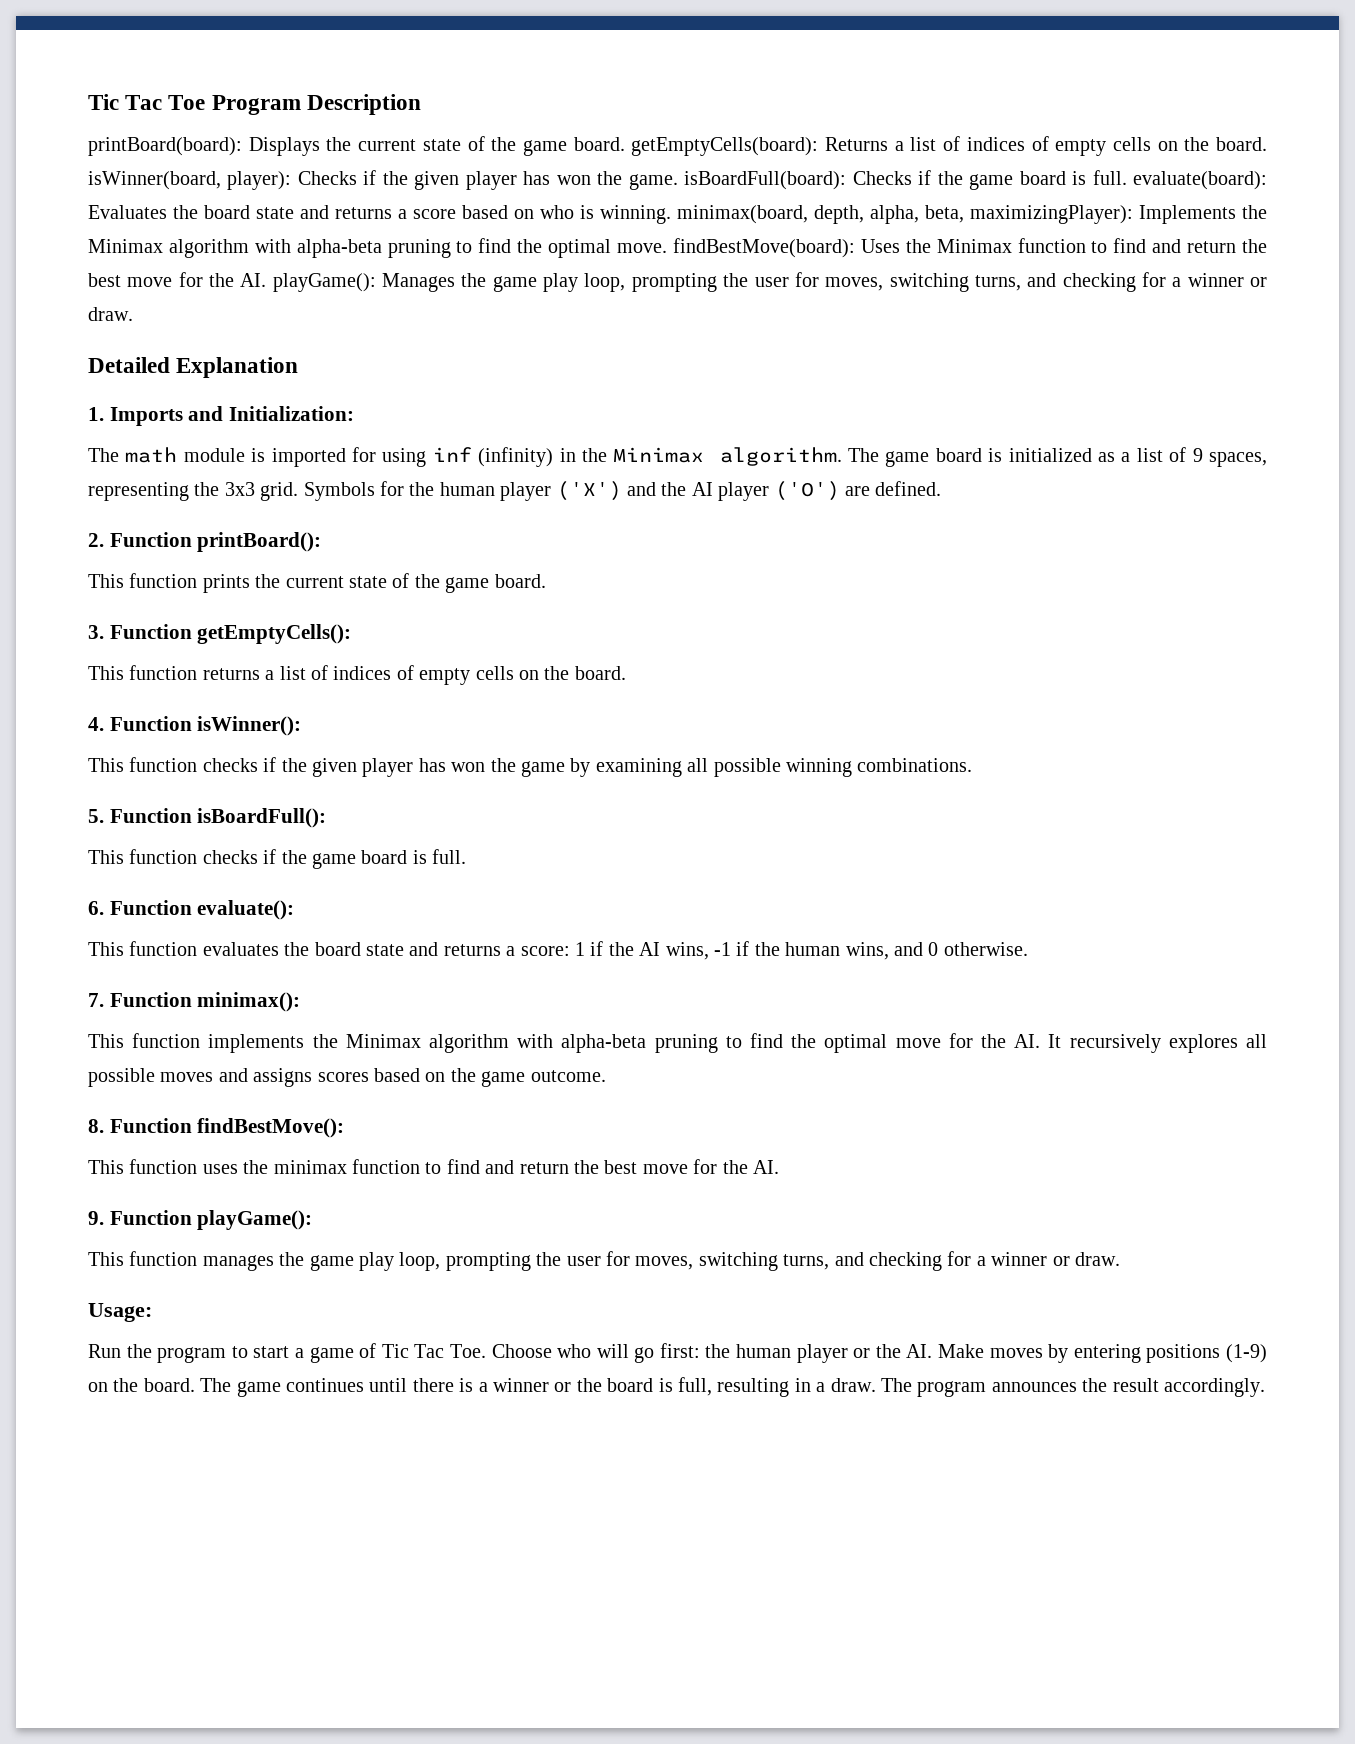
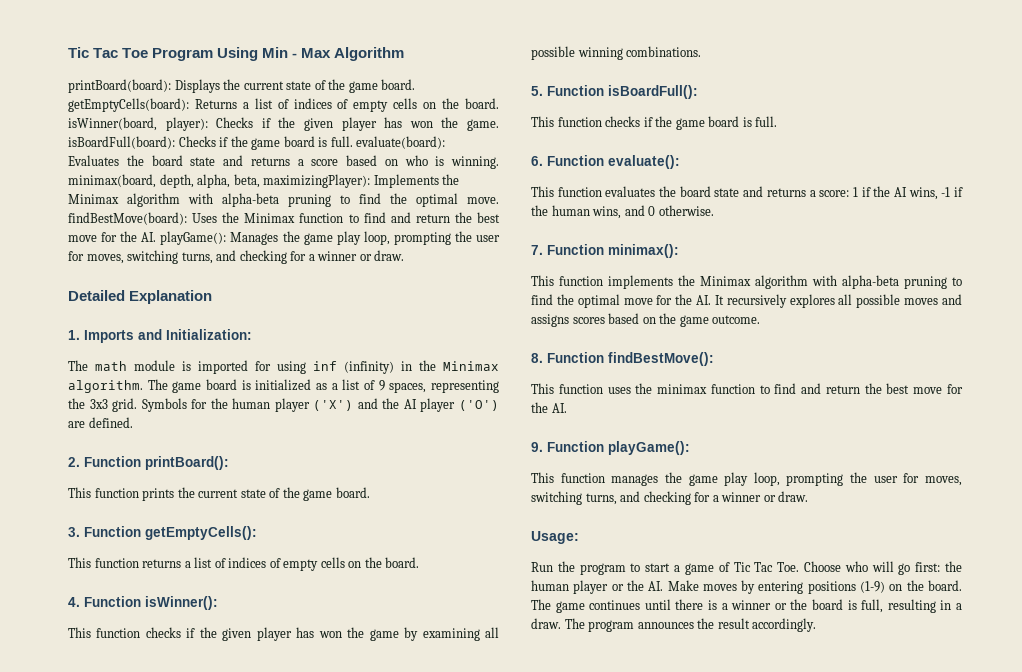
- Tic Tac Toe Program Description
+ Tic Tac Toe Program Using Min - Max Algorithm

